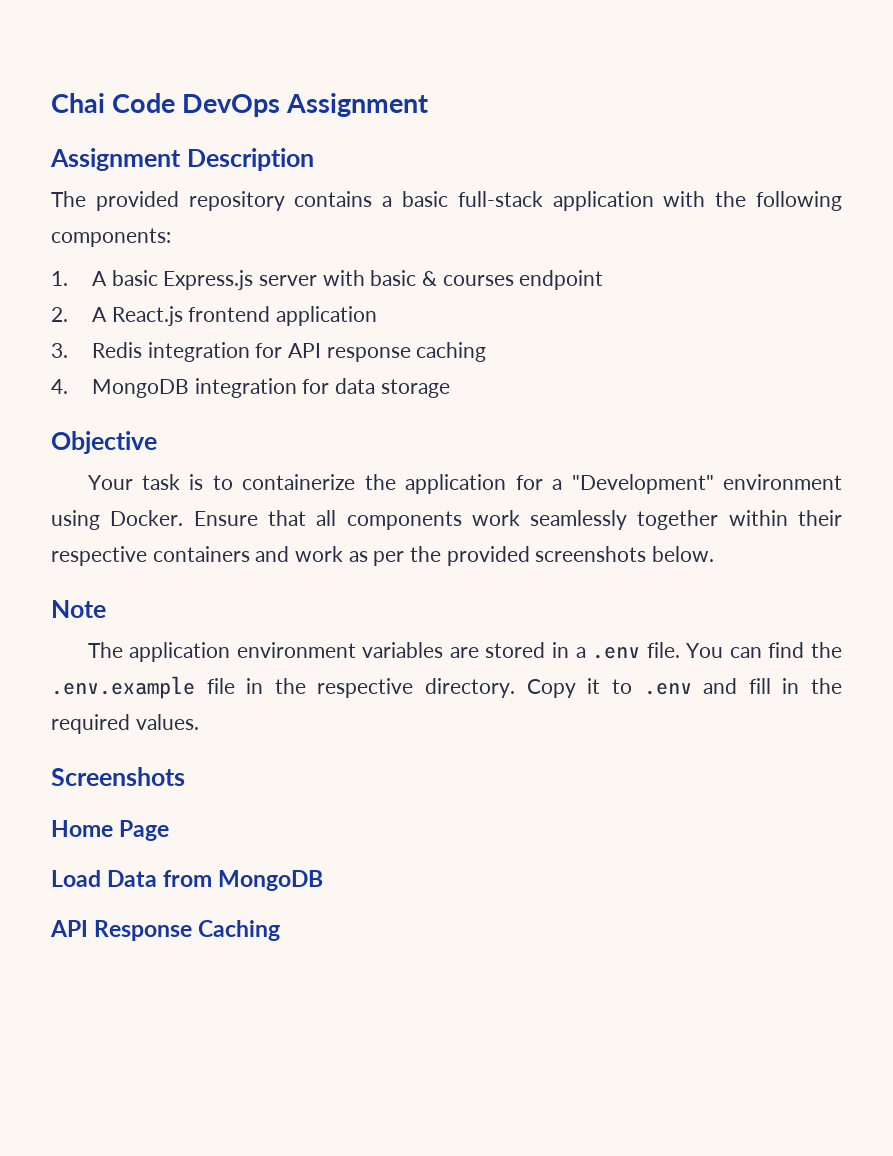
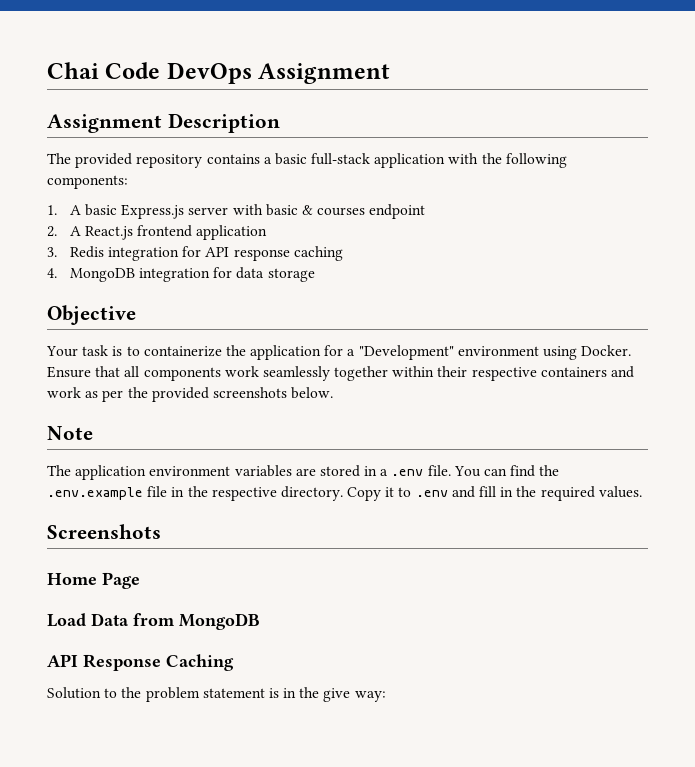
+ Solution to the problem statement is in the give way:

